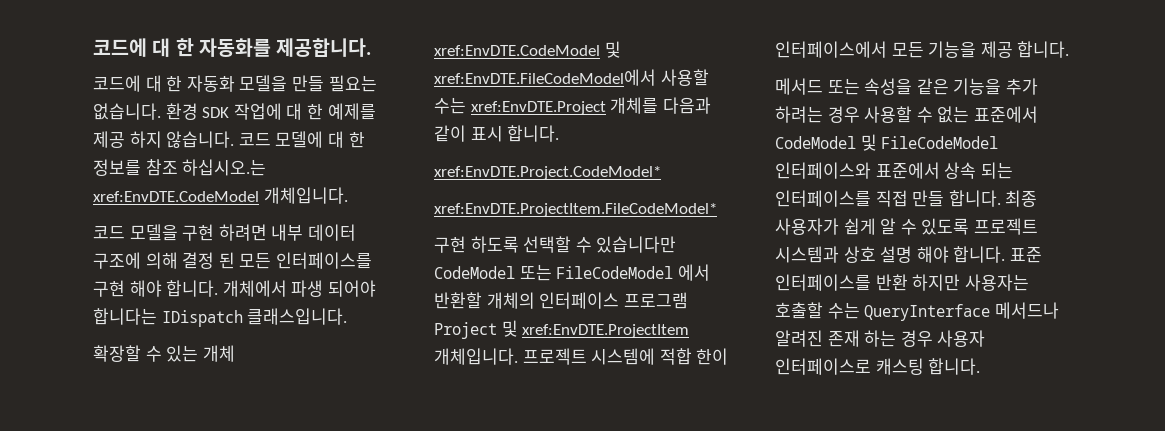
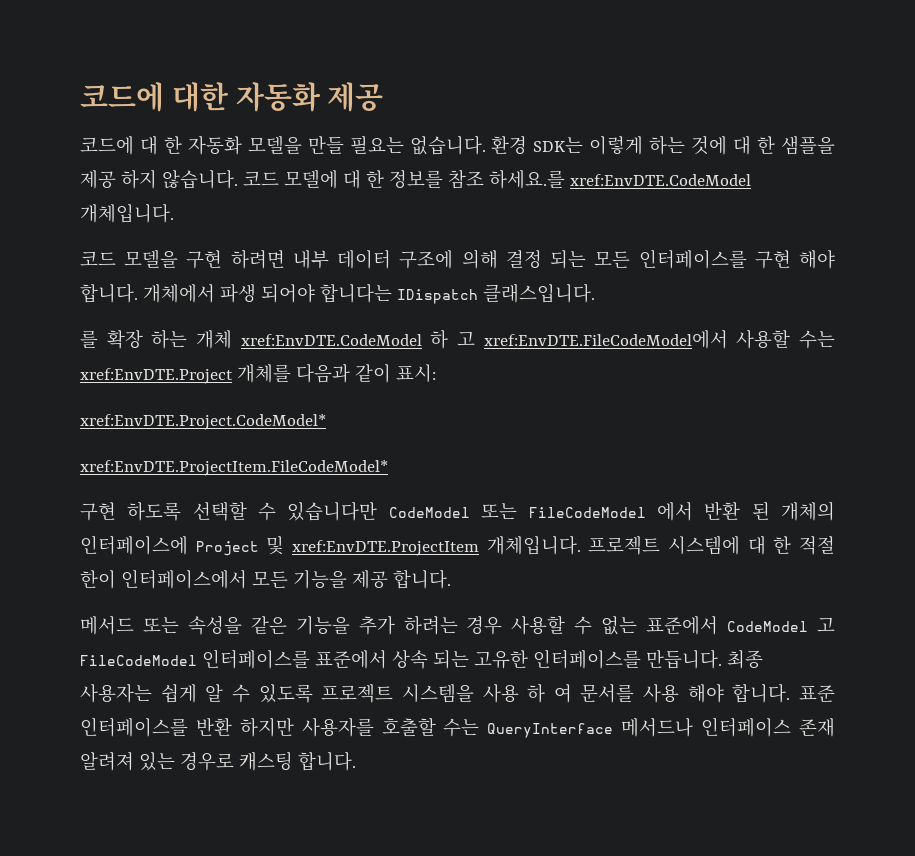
- 코드에 대 한 자동화를 제공합니다.
+ 코드에 대한 자동화 제공
- 환경 SDK 작업에 대 한 예제를 제공 하지 않습니다.
+ 환경 SDK는 이렇게 하는 것에 대 한 샘플을 제공 하지 않습니다.
- 코드 모델에 대 한 정보를 참조 하십시오.는 xref:EnvDTE.CodeModel 개체입니다.
+ 코드 모델에 대 한 정보를 참조 하세요.를 xref:EnvDTE.CodeModel 개체입니다.
- 코드 모델을 구현 하려면 내부 데이터 구조에 의해 결정 된 모든 인터페이스를 구현 해야 합니다.
+ 코드 모델을 구현 하려면 내부 데이터 구조에 의해 결정 되는 모든 인터페이스를 구현 해야 합니다.
- 확장할 수 있는 개체 xref:EnvDTE.CodeModel 및 xref:EnvDTE.FileCodeModel에서 사용할 수는 xref:EnvDTE.Project 개체를 다음과 같이 표시 합니다.
+ 를 확장 하는 개체 xref:EnvDTE.CodeModel 하 고 xref:EnvDTE.FileCodeModel에서 사용할 수는 xref:EnvDTE.Project 개체를 다음과 같이 표시:
- 구현 하도록 선택할 수 있습니다만 CodeModel 또는 FileCodeModel 에서 반환할 개체의 인터페이스 프로그램 Project 및 xref:EnvDTE.ProjectItem 개체입니다.
+ 구현 하도록 선택할 수 있습니다만 CodeModel 또는 FileCodeModel 에서 반환 된 개체의 인터페이스에 Project 및 xref:EnvDTE.ProjectItem 개체입니다.
- 프로젝트 시스템에 적합 한이 인터페이스에서 모든 기능을 제공 합니다.
+ 프로젝트 시스템에 대 한 적절 한이 인터페이스에서 모든 기능을 제공 합니다.
- 메서드 또는 속성을 같은 기능을 추가 하려는 경우 사용할 수 없는 표준에서 CodeModel 및 FileCodeModel 인터페이스와 표준에서 상속 되는 인터페이스를 직접 만들 합니다. 최종 사용자가 쉽게 알 수 있도록 프로젝트 시스템과 상호 설명 해야 합니다.
+ 메서드 또는 속성을 같은 기능을 추가 하려는 경우 사용할 수 없는 표준에서 CodeModel 고 FileCodeModel 인터페이스를 표준에서 상속 되는 고유한 인터페이스를 만듭니다. 최종 사용자는 쉽게 알 수 있도록 프로젝트 시스템을 사용 하 여 문서를 사용 해야 합니다.
- 표준 인터페이스를 반환 하지만 사용자는 호출할 수는 QueryInterface 메서드나 알려진 존재 하는 경우 사용자 인터페이스로 캐스팅 합니다.
+ 표준 인터페이스를 반환 하지만 사용자를 호출할 수는 QueryInterface 메서드나 인터페이스 존재 알려져 있는 경우로 캐스팅 합니다.

